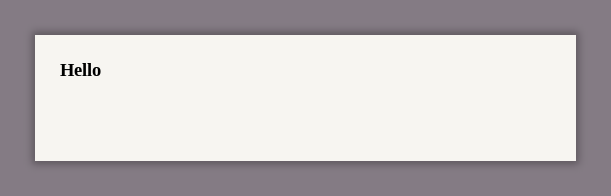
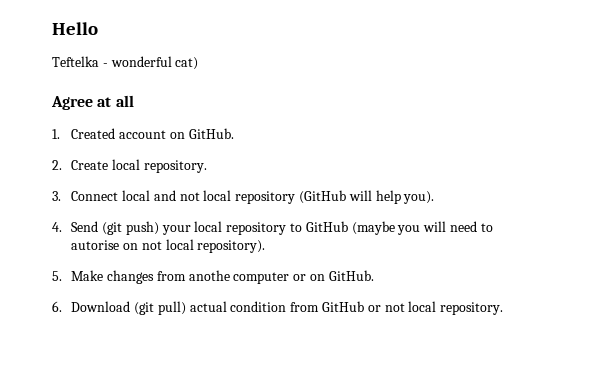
+ Teftelka - wonderful cat)
+ Agree at all
+ 1. Created account on GitHub.
+ 2. Create local repository.
+ 3. Connect local and not local repository (GitHub will help you).
+ 4. Send (git push) your local repository to GitHub (maybe you will need to autorise on not local repository).
+ 5. Make changes from anothe computer or on GitHub.
+ 6. Download (git pull) actual condition from GitHub or not local repository.

